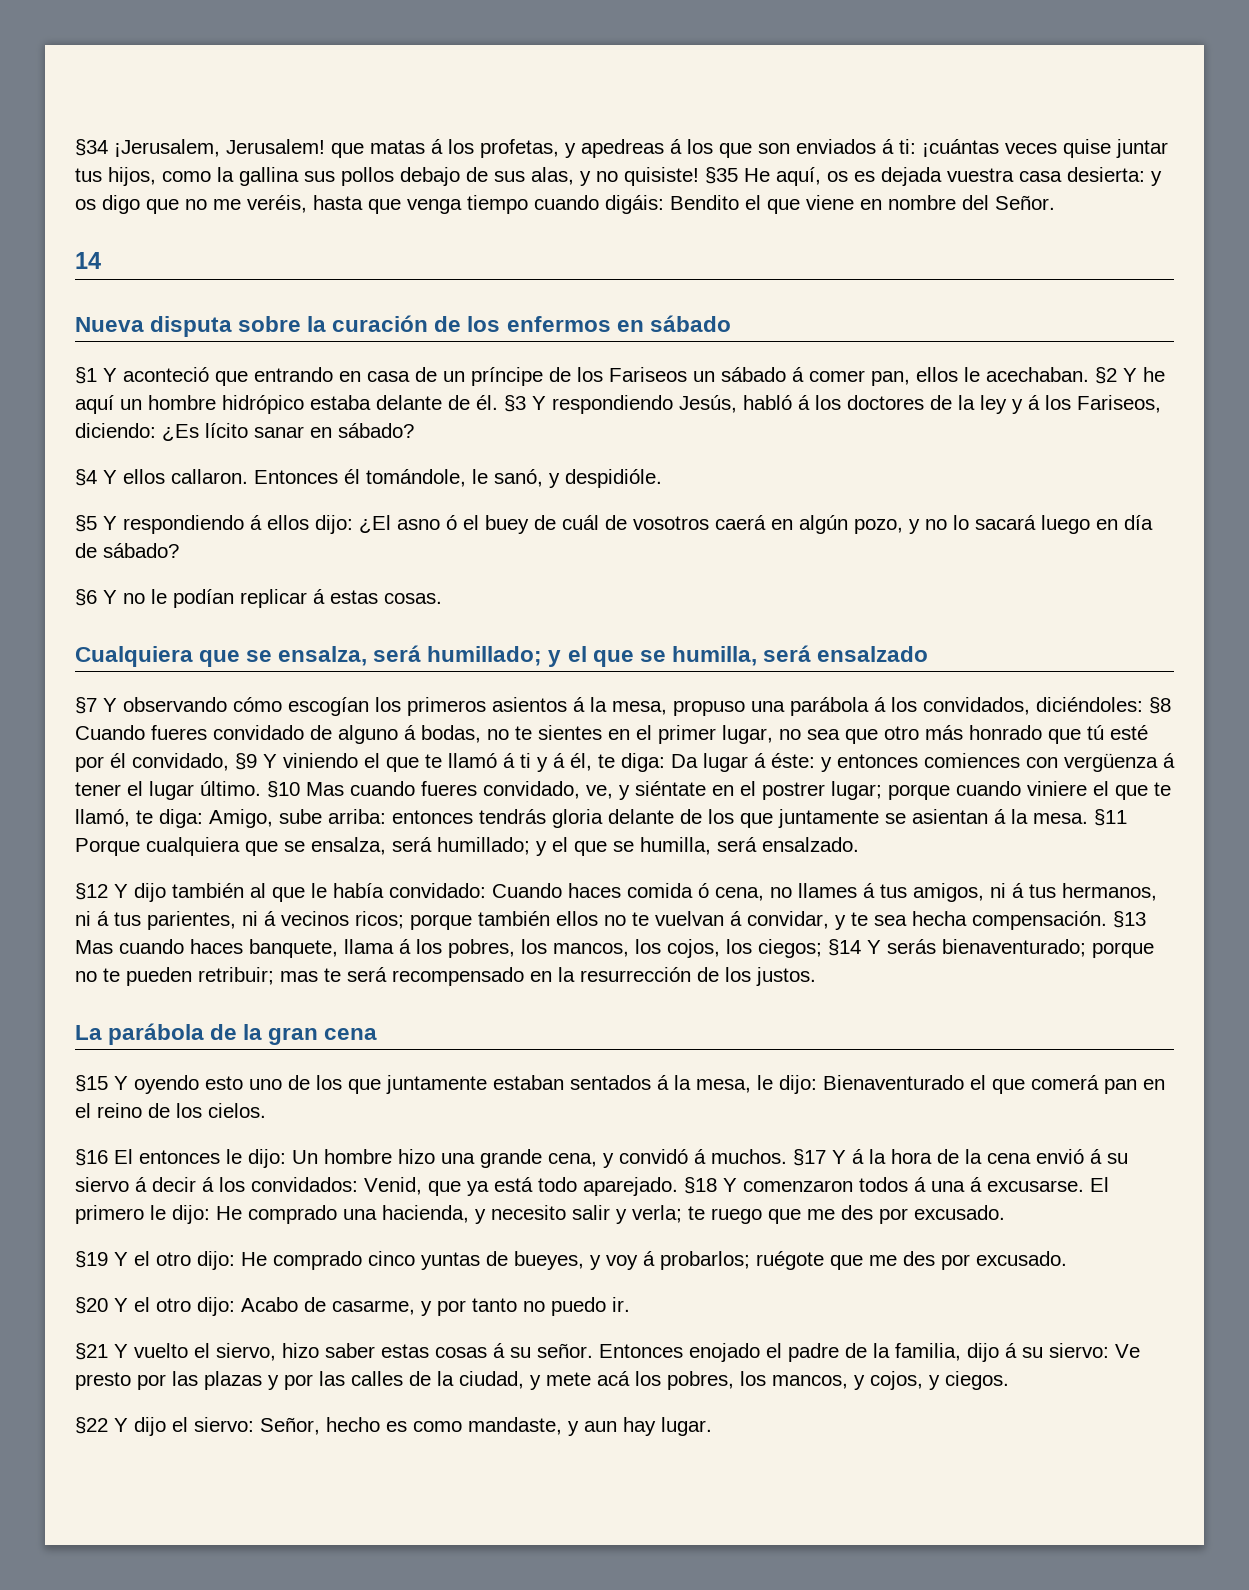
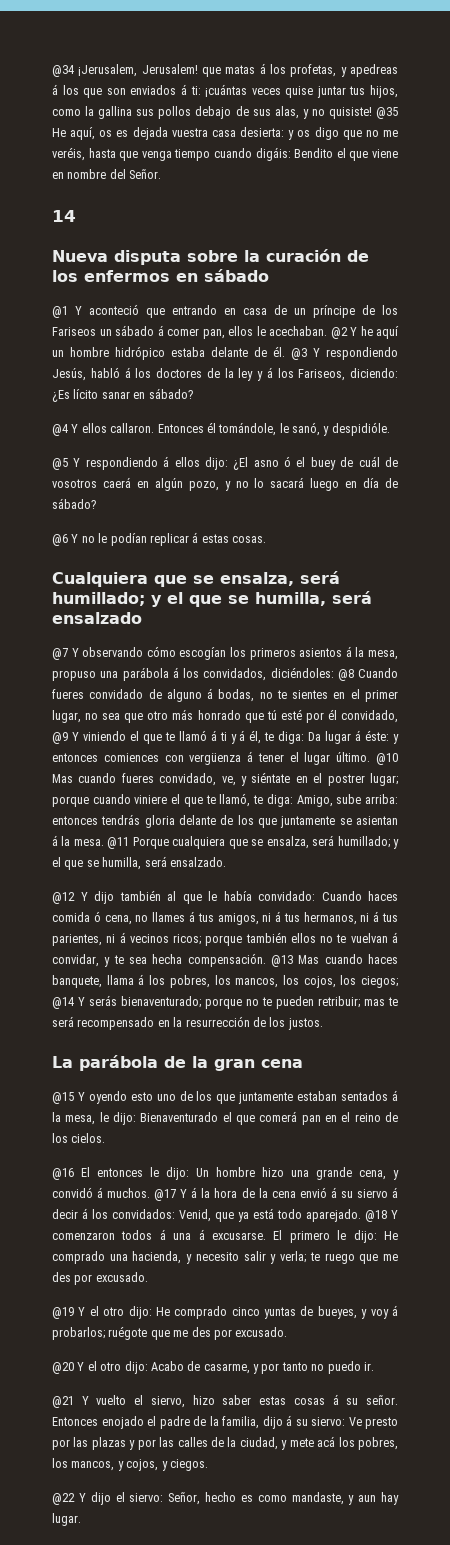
- §34 ¡Jerusalem, Jerusalem! que matas á los profetas, y apedreas á los que son enviados á ti: ¡cuántas veces quise juntar tus hijos, como la gallina sus pollos debajo de sus alas, y no quisiste!
+ @34 ¡Jerusalem, Jerusalem! que matas á los profetas, y apedreas á los que son enviados á ti: ¡cuántas veces quise juntar tus hijos, como la gallina sus pollos debajo de sus alas, y no quisiste!
- §35 He aquí, os es dejada vuestra casa desierta: y os digo que no me veréis, hasta que venga tiempo cuando digáis: Bendito el que viene en nombre del Señor.
+ @35 He aquí, os es dejada vuestra casa desierta: y os digo que no me veréis, hasta que venga tiempo cuando digáis: Bendito el que viene en nombre del Señor.
- §1 Y aconteció que entrando en casa de un príncipe de los Fariseos un sábado á comer pan, ellos le acechaban.
+ @1 Y aconteció que entrando en casa de un príncipe de los Fariseos un sábado á comer pan, ellos le acechaban.
- §2 Y he aquí un hombre hidrópico estaba delante de él.
+ @2 Y he aquí un hombre hidrópico estaba delante de él.
- §3 Y respondiendo Jesús, habló á los doctores de la ley y á los Fariseos, diciendo: ¿Es lícito sanar en sábado?
+ @3 Y respondiendo Jesús, habló á los doctores de la ley y á los Fariseos, diciendo: ¿Es lícito sanar en sábado?
- §4 Y ellos callaron.
+ @4 Y ellos callaron.
- §5 Y respondiendo á ellos dijo: ¿El asno ó el buey de cuál de vosotros caerá en algún pozo, y no lo sacará luego en día de sábado?
+ @5 Y respondiendo á ellos dijo: ¿El asno ó el buey de cuál de vosotros caerá en algún pozo, y no lo sacará luego en día de sábado?
- §6 Y no le podían replicar á estas cosas.
+ @6 Y no le podían replicar á estas cosas.
- §7 Y observando cómo escogían los primeros asientos á la mesa, propuso una parábola á los convidados, diciéndoles:
+ @7 Y observando cómo escogían los primeros asientos á la mesa, propuso una parábola á los convidados, diciéndoles:
- §8 Cuando fueres convidado de alguno á bodas, no te sientes en el primer lugar, no sea que otro más honrado que tú esté por él convidado, §9 Y viniendo el que te llamó á ti y á él, te diga:
+ @8 Cuando fueres convidado de alguno á bodas, no te sientes en el primer lugar, no sea que otro más honrado que tú esté por él convidado, @9 Y viniendo el que te llamó á ti y á él, te diga:
- §10 Mas cuando fueres convidado, ve, y siéntate en el postrer lugar; porque cuando viniere el que te llamó, te diga: Amigo, sube arriba: entonces tendrás gloria delante de los que juntamente se asientan á la mesa.
+ @10 Mas cuando fueres convidado, ve, y siéntate en el postrer lugar; porque cuando viniere el que te llamó, te diga: Amigo, sube arriba: entonces tendrás gloria delante de los que juntamente se asientan á la mesa.
- §11 Porque cualquiera que se ensalza, será humillado; y el que se humilla, será ensalzado.
+ @11 Porque cualquiera que se ensalza, será humillado; y el que se humilla, será ensalzado.
- §12 Y dijo también al que le había convidado: Cuando haces comida ó cena, no llames á tus amigos, ni á tus hermanos, ni á tus parientes, ni á vecinos ricos; porque también ellos no te vuelvan á convidar, y te sea hecha compensación.
+ @12 Y dijo también al que le había convidado: Cuando haces comida ó cena, no llames á tus amigos, ni á tus hermanos, ni á tus parientes, ni á vecinos ricos; porque también ellos no te vuelvan á convidar, y te sea hecha compensación.
- §13 Mas cuando haces banquete, llama á los pobres, los mancos, los cojos, los ciegos; §14 Y serás bienaventurado; porque no te pueden retribuir; mas te será recompensado en la resurrección de los justos.
+ @13 Mas cuando haces banquete, llama á los pobres, los mancos, los cojos, los ciegos; @14 Y serás bienaventurado; porque no te pueden retribuir; mas te será recompensado en la resurrección de los justos.
- §15 Y oyendo esto uno de los que juntamente estaban sentados á la mesa, le dijo: Bienaventurado el que comerá pan en el reino de los cielos.
+ @15 Y oyendo esto uno de los que juntamente estaban sentados á la mesa, le dijo: Bienaventurado el que comerá pan en el reino de los cielos.
- §16 El entonces le dijo: Un hombre hizo una grande cena, y convidó á muchos.
+ @16 El entonces le dijo: Un hombre hizo una grande cena, y convidó á muchos.
- §17 Y á la hora de la cena envió á su siervo á decir á los convidados: Venid, que ya está todo aparejado.
+ @17 Y á la hora de la cena envió á su siervo á decir á los convidados: Venid, que ya está todo aparejado.
- §18 Y comenzaron todos á una á excusarse.
+ @18 Y comenzaron todos á una á excusarse.
- §19 Y el otro dijo: He comprado cinco yuntas de bueyes, y voy á probarlos; ruégote que me des por excusado.
+ @19 Y el otro dijo: He comprado cinco yuntas de bueyes, y voy á probarlos; ruégote que me des por excusado.
- §20 Y el otro dijo: Acabo de casarme, y por tanto no puedo ir.
+ @20 Y el otro dijo: Acabo de casarme, y por tanto no puedo ir.
- §21 Y vuelto el siervo, hizo saber estas cosas á su señor.
+ @21 Y vuelto el siervo, hizo saber estas cosas á su señor.
- §22 Y dijo el siervo: Señor, hecho es como mandaste, y aun hay lugar.
+ @22 Y dijo el siervo: Señor, hecho es como mandaste, y aun hay lugar.

